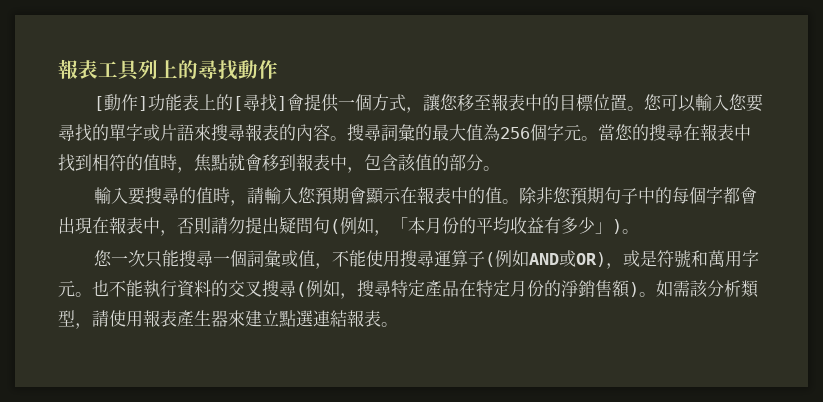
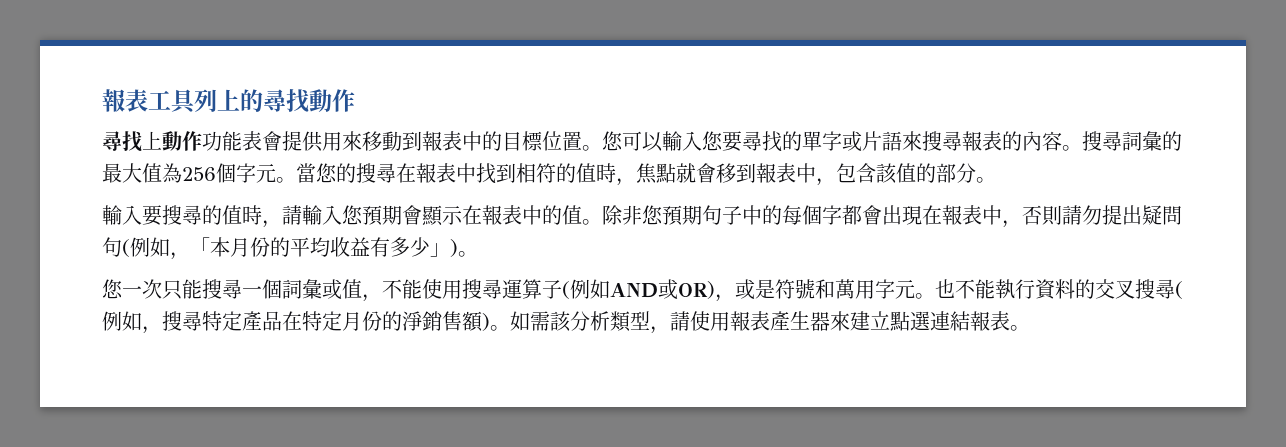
- [動作]功能表上的[尋找]會提供一個方式，讓您移至報表中的目標位置。
+ 尋找上動作功能表會提供用來移動到報表中的目標位置。

